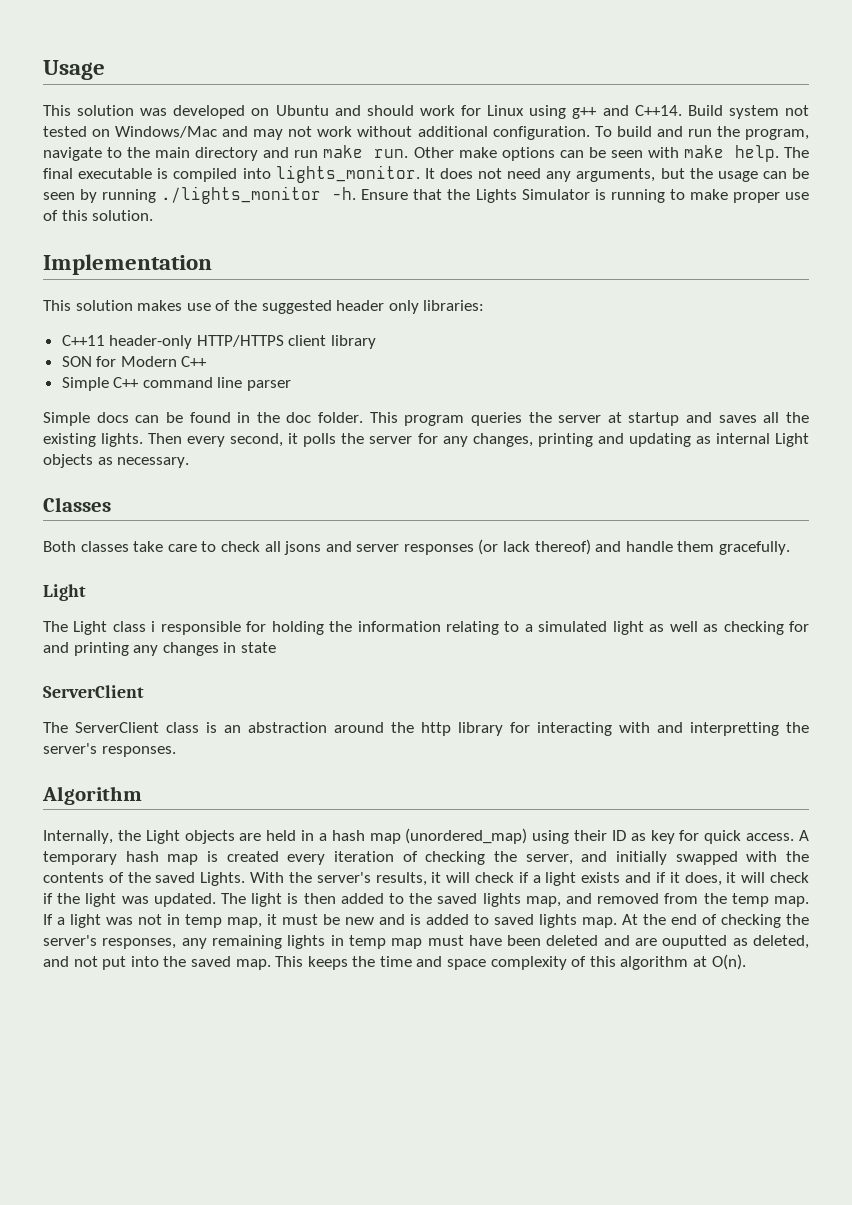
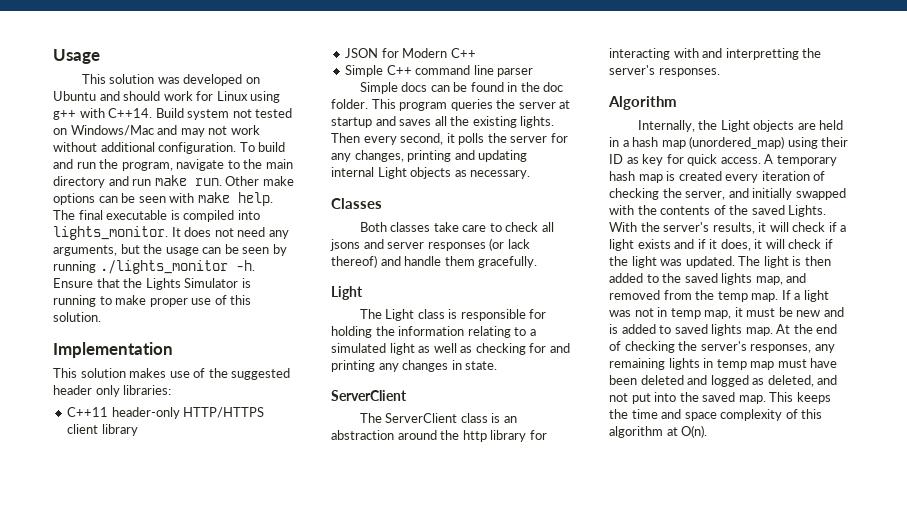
- This solution was developed on Ubuntu and should work for Linux using g++ and C++14.
+ This solution was developed on Ubuntu and should work for Linux using g++ with C++14.
- SON for Modern C++
+ JSON for Modern C++
- Then every second, it polls the server for any changes, printing and updating as internal Light objects as necessary.
+ Then every second, it polls the server for any changes, printing and updating internal Light objects as necessary.
- The Light class i responsible for holding the information relating to a simulated light as well as checking for and printing any changes in state
+ The Light class is responsible for holding the information relating to a simulated light as well as checking for and printing any changes in state.
- At the end of checking the server's responses, any remaining lights in temp map must have been deleted and are ouputted as deleted, and not put into the saved map.
+ At the end of checking the server's responses, any remaining lights in temp map must have been deleted and logged as deleted, and not put into the saved map.

